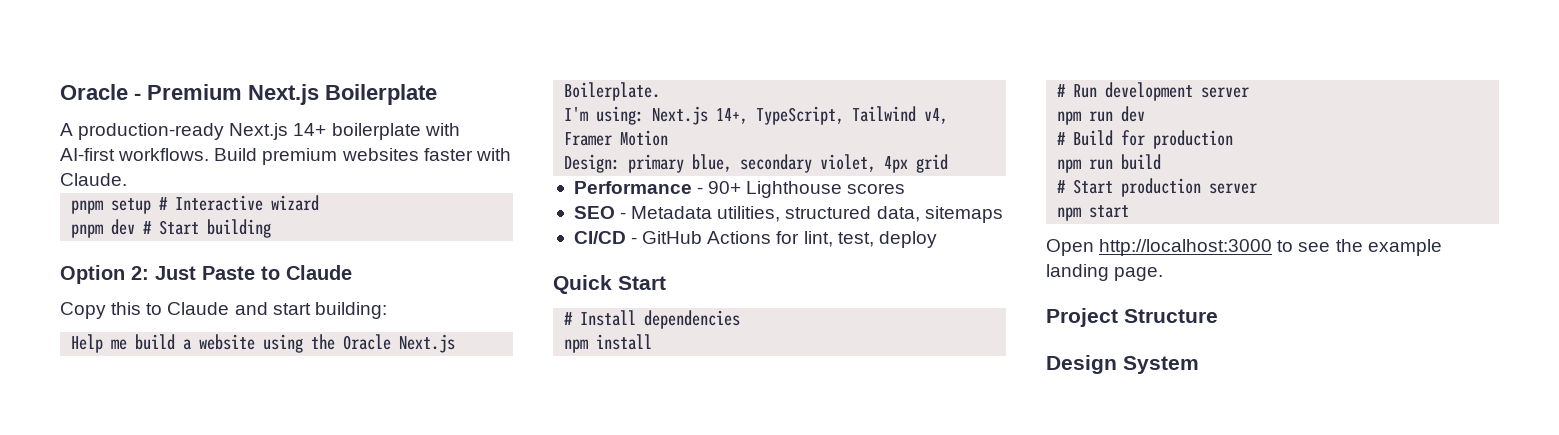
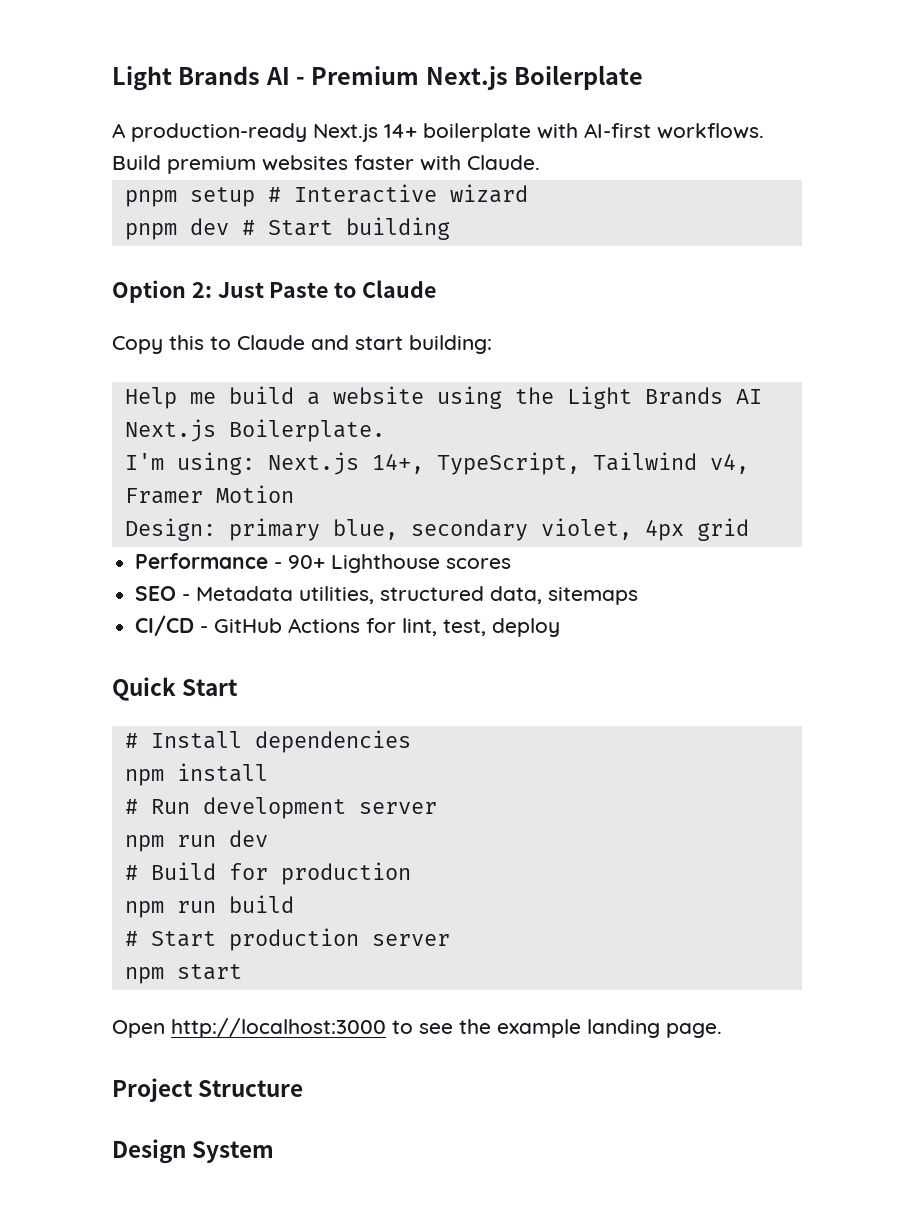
- Oracle - Premium Next.js Boilerplate
+ Light Brands AI - Premium Next.js Boilerplate
- Help me build a website using the Oracle Next.js Boilerplate.
+ Help me build a website using the Light Brands AI Next.js Boilerplate.

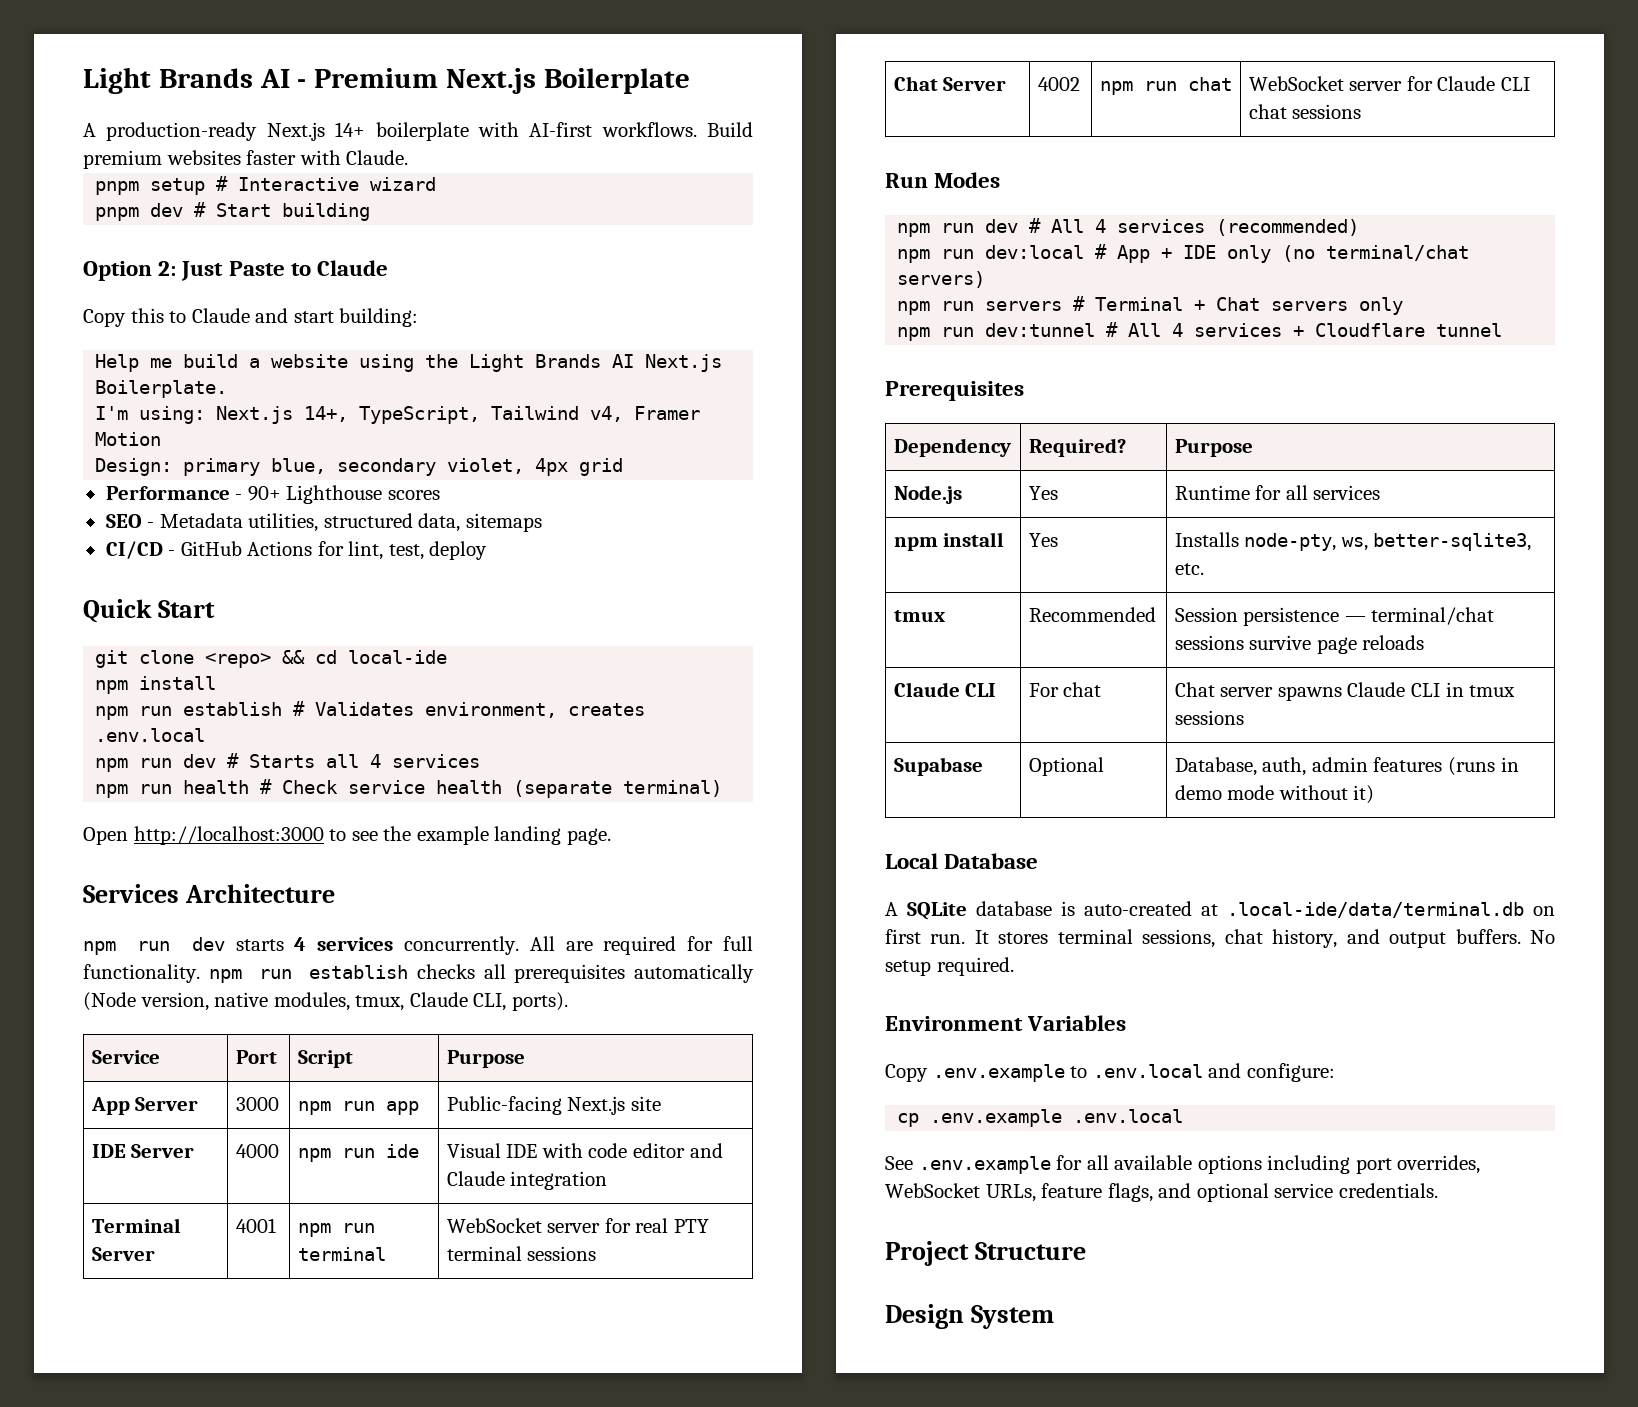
- # Install dependencies
+ git clone <repo> && cd local-ide
  npm install
- # Run development server
- npm run dev
- # Build for production
- npm run build
- # Start production server
- npm start
+ npm run establish # Validates environment, creates .env.local
+ npm run dev # Starts all 4 services
+ npm run health # Check service health (separate terminal)
+ Services Architecture
+ npm run dev starts 4 services concurrently. All are required for full functionality. npm run establish checks all prerequisites automatically (Node version, native modules, tmux, Claude CLI, ports).
+ Service | Port | Script | Purpose
+ App Server | 3000 | npm run app | Public-facing Next.js site
+ IDE Server | 4000 | npm run ide | Visual IDE with code editor and Claude integration
+ Terminal Server | 4001 | npm run terminal | WebSocket server for real PTY terminal sessions
+ Chat Server | 4002 | npm run chat | WebSocket server for Claude CLI chat sessions
+ Run Modes
+ npm run dev # All 4 services (recommended)
+ npm run dev:local # App + IDE only (no terminal/chat servers)
+ npm run servers # Terminal + Chat servers only
+ npm run dev:tunnel # All 4 services + Cloudflare tunnel
+ Prerequisites
+ Dependency | Required? | Purpose
+ Node.js | Yes | Runtime for all services
+ npm install | Yes | Installs node-pty, ws, better-sqlite3, etc.
+ tmux | Recommended | Session persistence — terminal/chat sessions survive page reloads
+ Claude CLI | For chat | Chat server spawns Claude CLI in tmux sessions
+ Supabase | Optional | Database, auth, admin features (runs in demo mode without it)
+ Local Database
+ A SQLite database is auto-created at .local-ide/data/terminal.db on first run. It stores terminal sessions, chat history, and output buffers. No setup required.
+ Environment Variables
+ Copy .env.example to .env.local and configure:
+ cp .env.example .env.local
+ See .env.example for all available options including port overrides, WebSocket URLs, feature flags, and optional service credentials.

